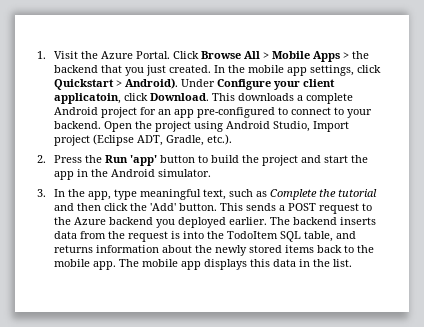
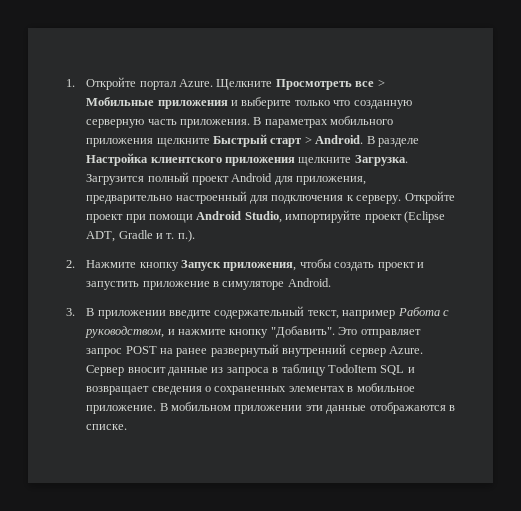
- 1. Visit the Azure Portal. Click Browse All > Mobile Apps > the backend that you just created. In the mobile app settings, click Quickstart > Android). Under Configure your client applicatoin, click Download. This downloads a complete Android project for an app pre-configured to connect to your backend. Open the project using Android Studio, Import project (Eclipse ADT, Gradle, etc.).
- 2. Press the Run 'app' button to build the project and start the app in the Android simulator.
- 3. In the app, type meaningful text, such as Complete the tutorial and then click the 'Add' button. This sends a POST request to the Azure backend you deployed earlier. The backend inserts data from the request is into the TodoItem SQL table, and returns information about the newly stored items back to the mobile app. The mobile app displays this data in the list.
+ 1. Откройте портал Azure. Щелкните Просмотреть все > Мобильные приложения и выберите только что созданную серверную часть приложения. В параметрах мобильного приложения щелкните Быстрый старт > Android. В разделе Настройка клиентского приложения щелкните Загрузка. Загрузится полный проект Android для приложения, предварительно настроенный для подключения к серверу. Откройте проект при помощи Android Studio, импортируйте проект (Eclipse ADT, Gradle и т. п.).
+ 2. Нажмите кнопку Запуск приложения, чтобы создать проект и запустить приложение в симуляторе Android.
+ 3. В приложении введите содержательный текст, например Работа с руководством, и нажмите кнопку "Добавить". Это отправляет запрос POST на ранее развернутый внутренний сервер Azure. Сервер вносит данные из запроса в таблицу TodoItem SQL и возвращает сведения о сохраненных элементах в мобильное приложение. В мобильном приложении эти данные отображаются в списке.

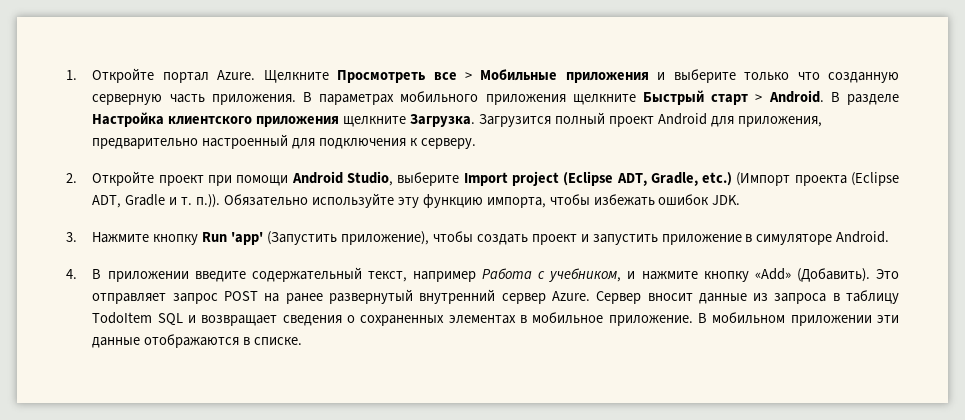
- Загрузится полный проект Android для приложения, предварительно настроенный для подключения к серверу. Откройте проект при помощи Android Studio, импортируйте проект (Eclipse ADT, Gradle и т. п.).
- 2. Нажмите кнопку Запуск приложения, чтобы создать проект и запустить приложение в симуляторе Android.
+ Загрузится полный проект Android для приложения, предварительно настроенный для подключения к серверу.
+ 2. Откройте проект при помощи Android Studio, выберите Import project (Eclipse ADT, Gradle, etc.) (Импорт проекта (Eclipse ADT, Gradle и т. п.)). Обязательно используйте эту функцию импорта, чтобы избежать ошибок JDK.
+ 3. Нажмите кнопку Run 'app' (Запустить приложение), чтобы создать проект и запустить приложение в симуляторе Android.
- 3. В приложении введите содержательный текст, например Работа с руководством, и нажмите кнопку "Добавить".
+ 4. В приложении введите содержательный текст, например Работа с учебником, и нажмите кнопку «Add» (Добавить).

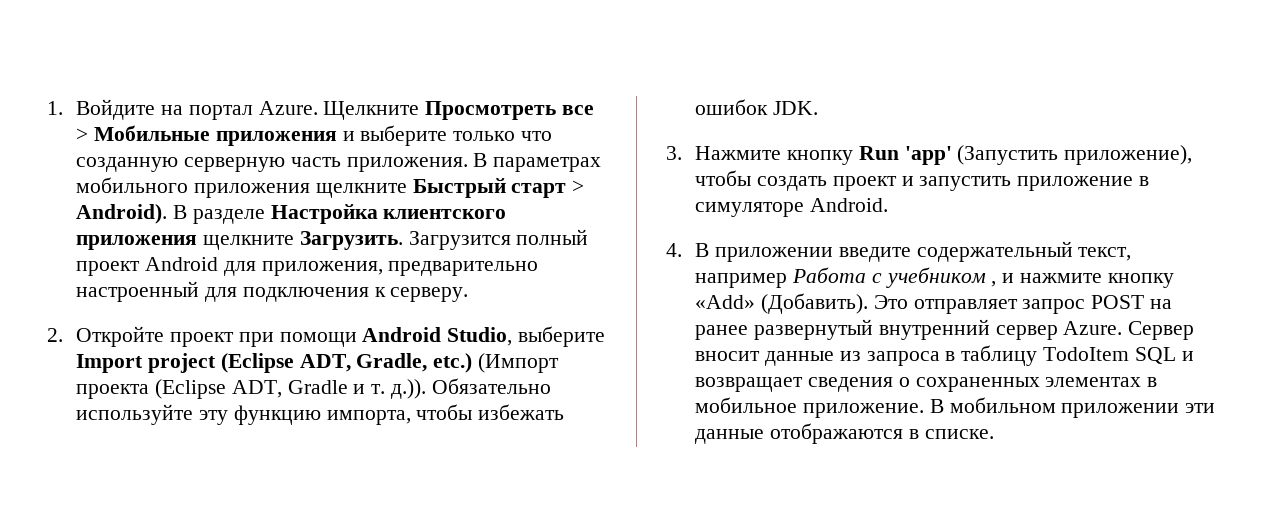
- 1. Откройте портал Azure.
+ 1. Войдите на портал Azure.
- В параметрах мобильного приложения щелкните Быстрый старт > Android.
+ В параметрах мобильного приложения щелкните Быстрый старт > Android).
- В разделе Настройка клиентского приложения щелкните Загрузка.
+ В разделе Настройка клиентского приложения щелкните Загрузить.
- 2. Откройте проект при помощи Android Studio, выберите Import project (Eclipse ADT, Gradle, etc.) (Импорт проекта (Eclipse ADT, Gradle и т. п.)). Обязательно используйте эту функцию импорта, чтобы избежать ошибок JDK.
+ 2. Откройте проект при помощи Android Studio, выберите Import project (Eclipse ADT, Gradle, etc.) (Импорт проекта (Eclipse ADT, Gradle и т. д.)). Обязательно используйте эту функцию импорта, чтобы избежать ошибок JDK.
- 4. В приложении введите содержательный текст, например Работа с учебником, и нажмите кнопку «Add» (Добавить).
+ 4. В приложении введите содержательный текст, например Работа с учебником , и нажмите кнопку «Add» (Добавить).

